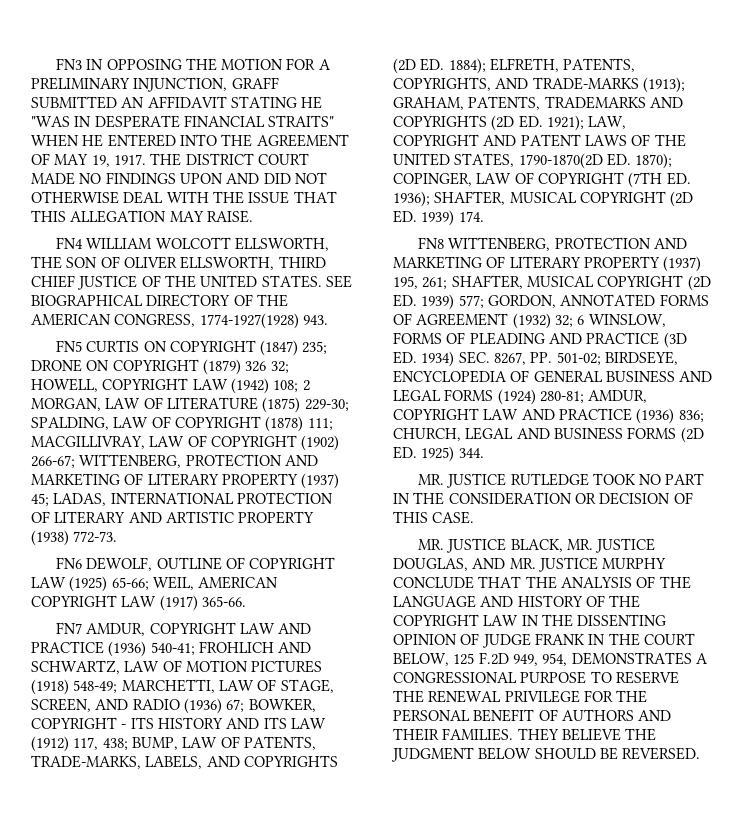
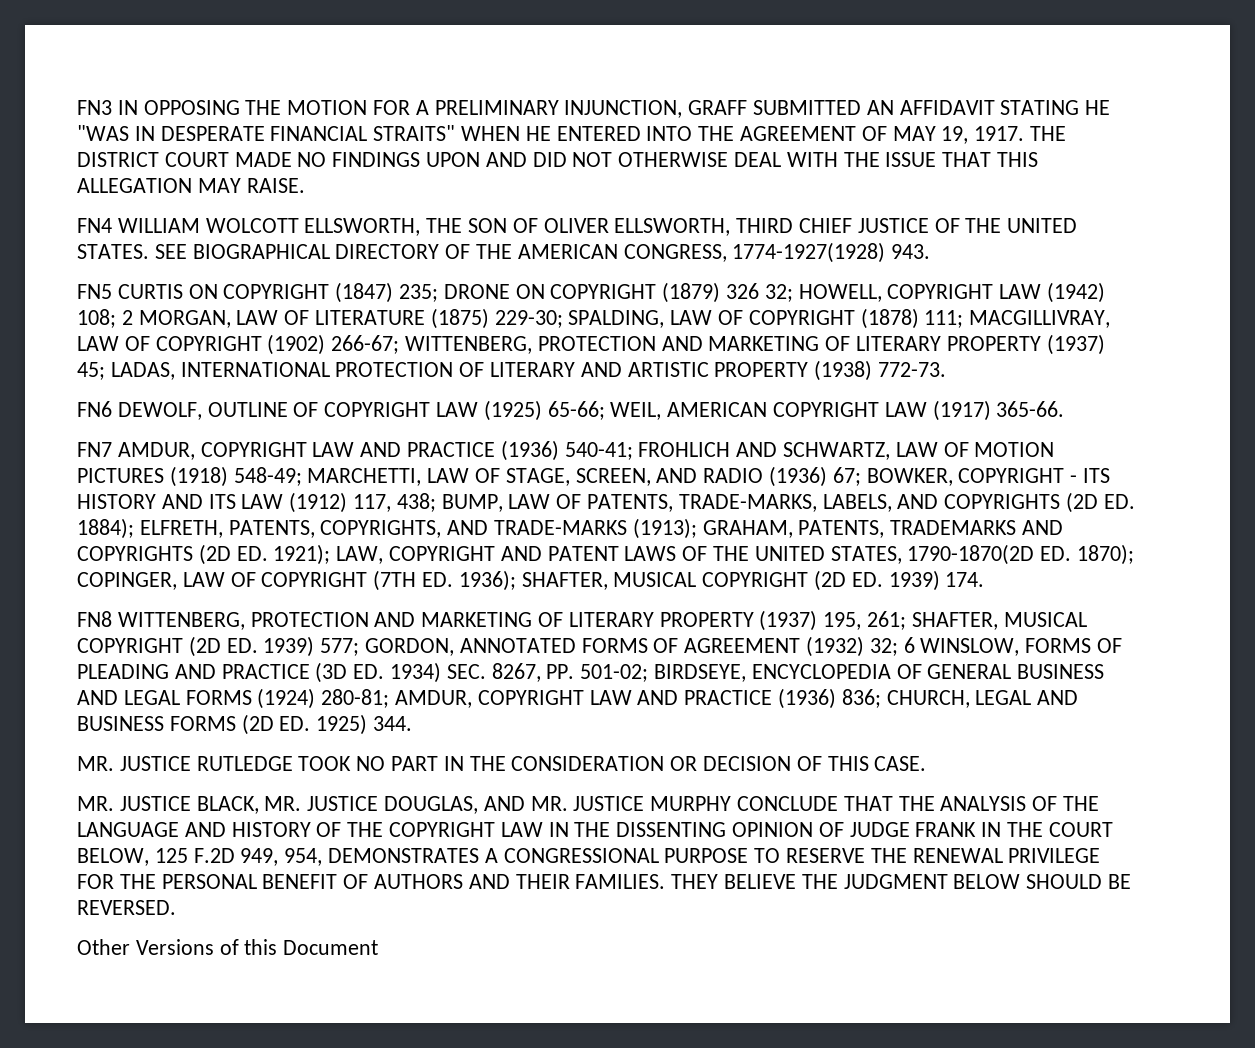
+ Other Versions of this Document

